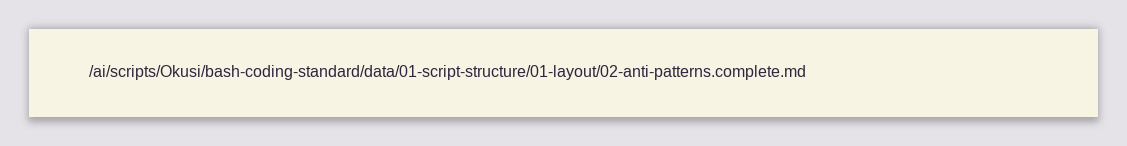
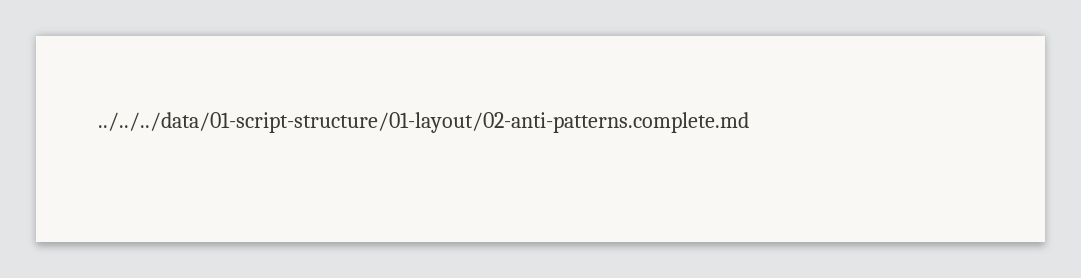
- /ai/scripts/Okusi/bash-coding-standard/data/01-script-structure/01-layout/02-anti-patterns.complete.md
+ ../../../data/01-script-structure/01-layout/02-anti-patterns.complete.md

